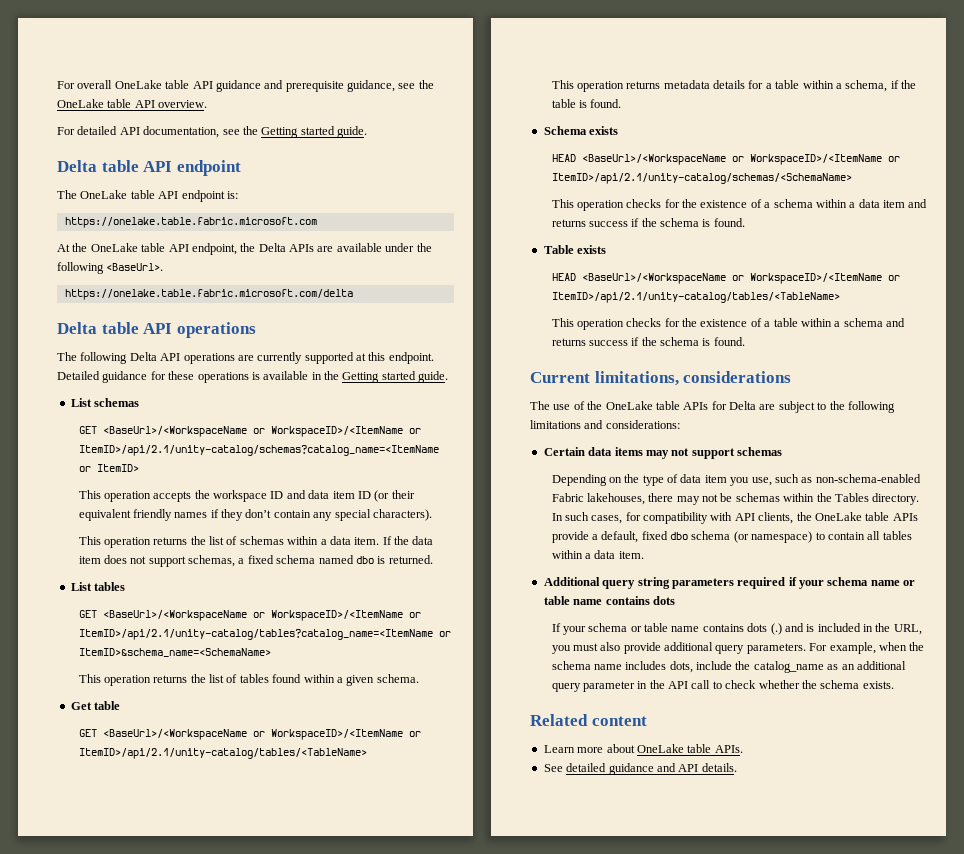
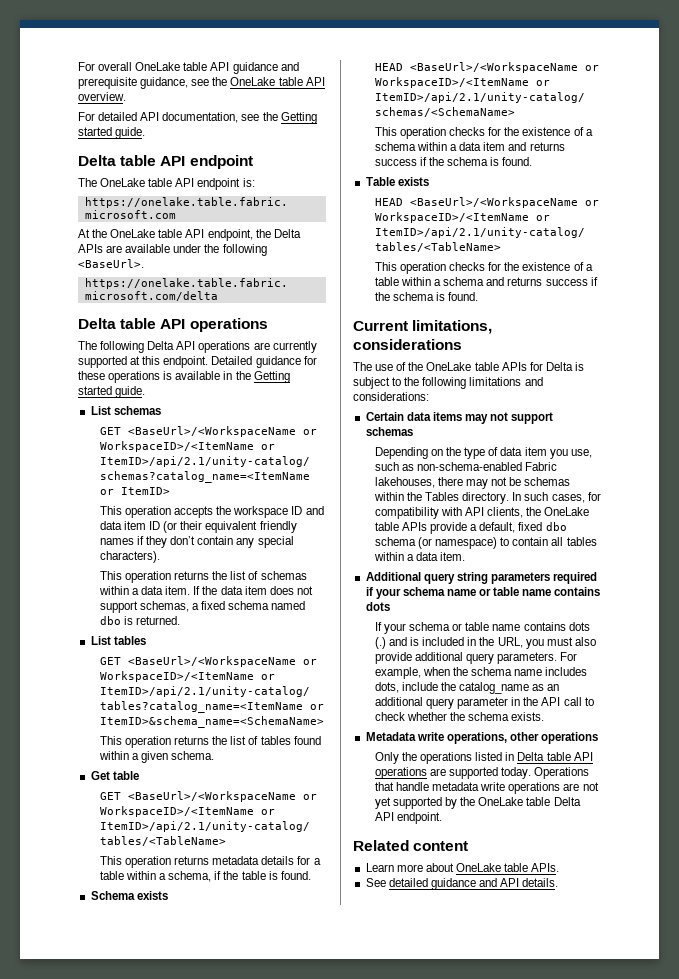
- The use of the OneLake table APIs for Delta are subject to the following limitations and considerations:
+ The use of the OneLake table APIs for Delta is subject to the following limitations and considerations:
+ Metadata write operations, other operations
+ Only the operations listed in Delta table API operations are supported today. Operations that handle metadata write operations are not yet supported by the OneLake table Delta API endpoint.

